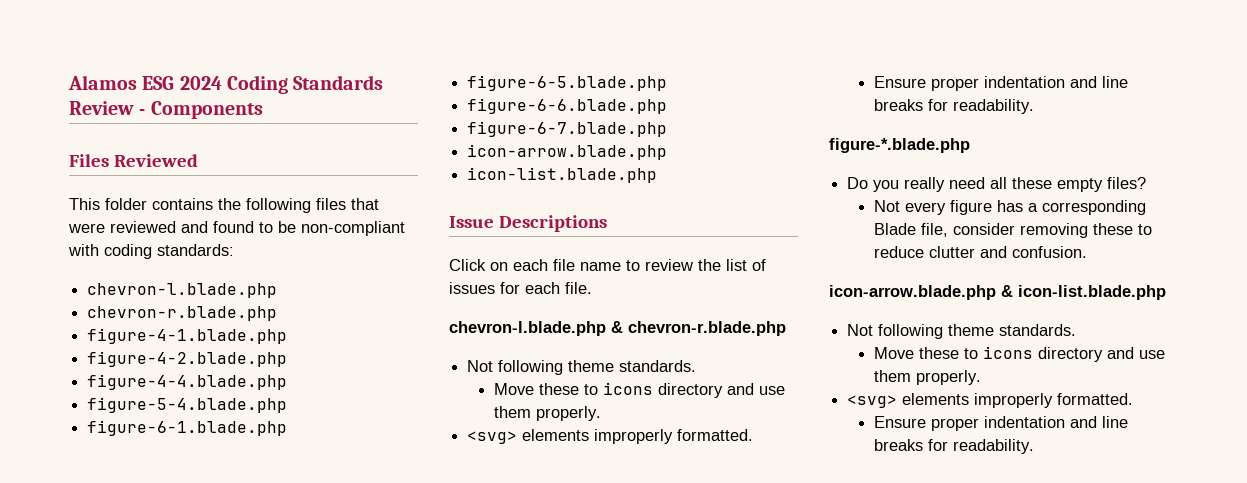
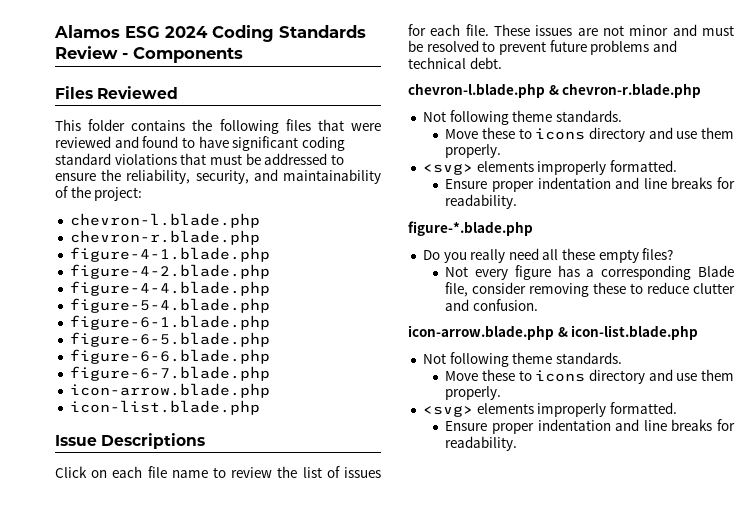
- This folder contains the following files that were reviewed and found to be non-compliant with coding standards:
+ This folder contains the following files that were reviewed and found to have significant coding standard violations that must be addressed to ensure the reliability, security, and maintainability of the project:
+ These issues are not minor and must be resolved to prevent future problems and technical debt.

